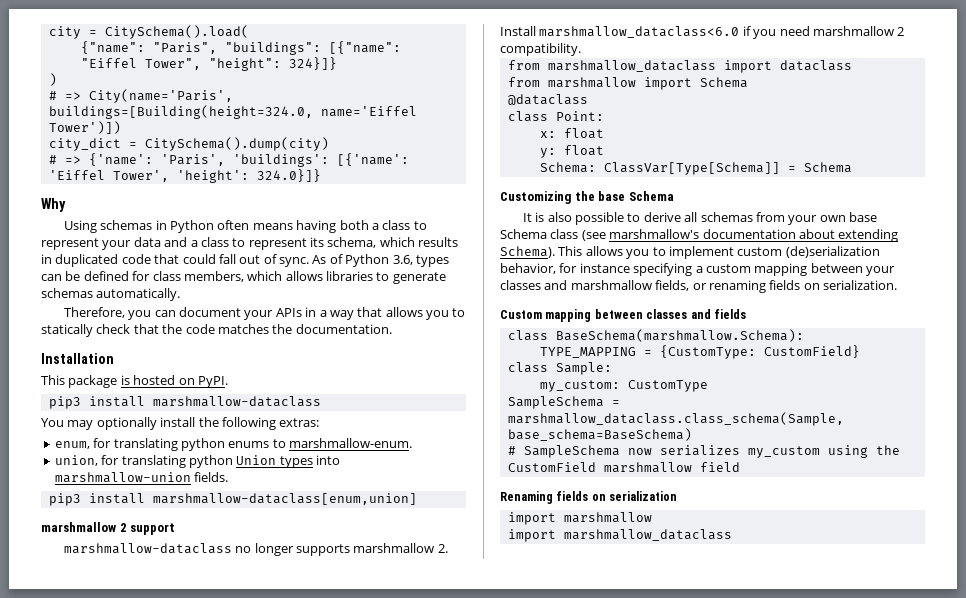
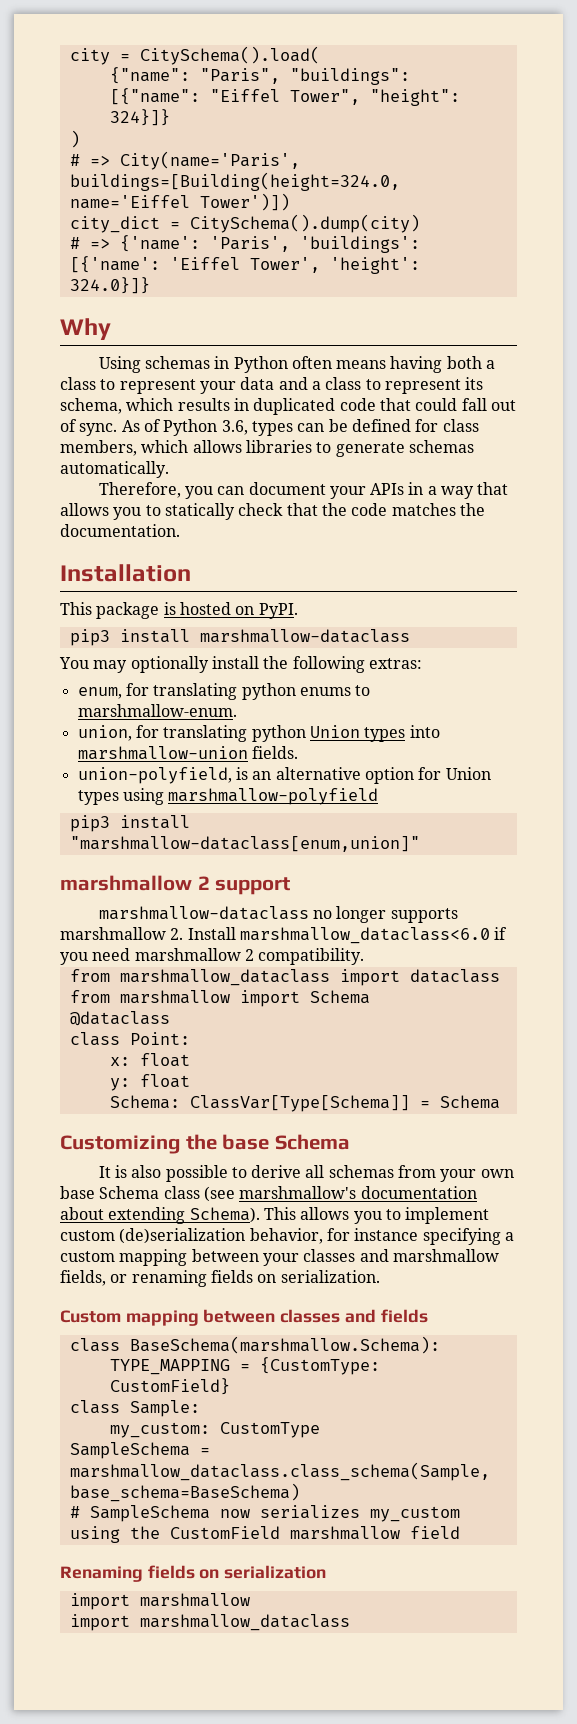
- pip3 install marshmallow-dataclass[enum,union]
+ union-polyfield, is an alternative option for Union types using marshmallow-polyfield
+ pip3 install "marshmallow-dataclass[enum,union]"

